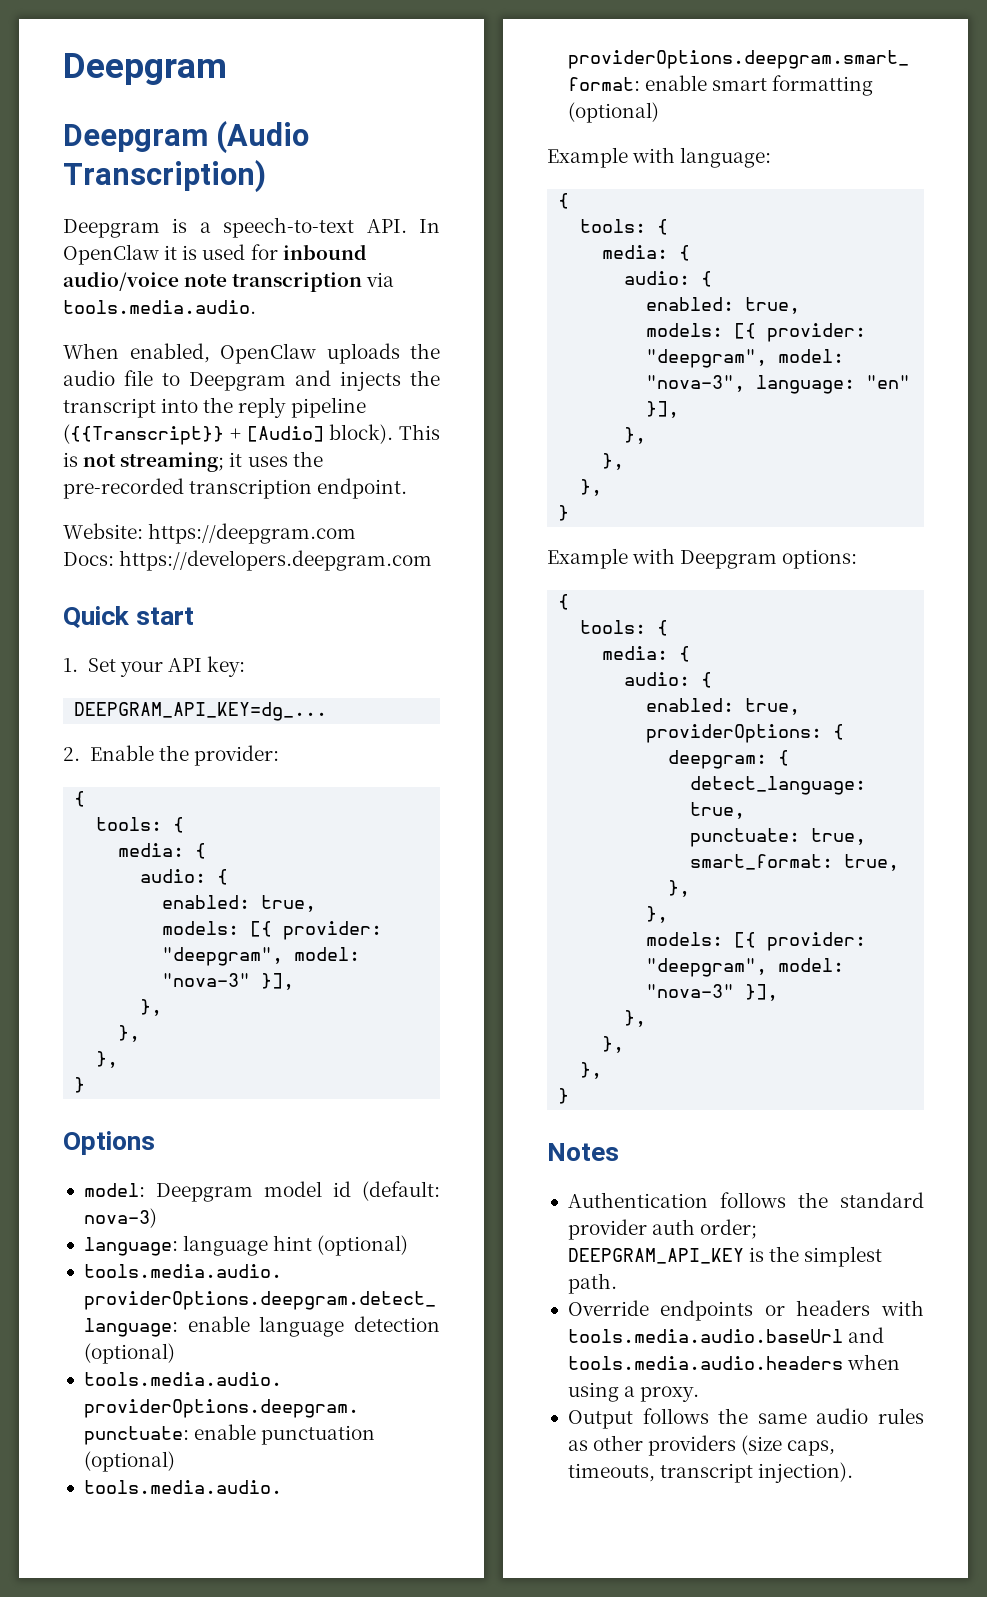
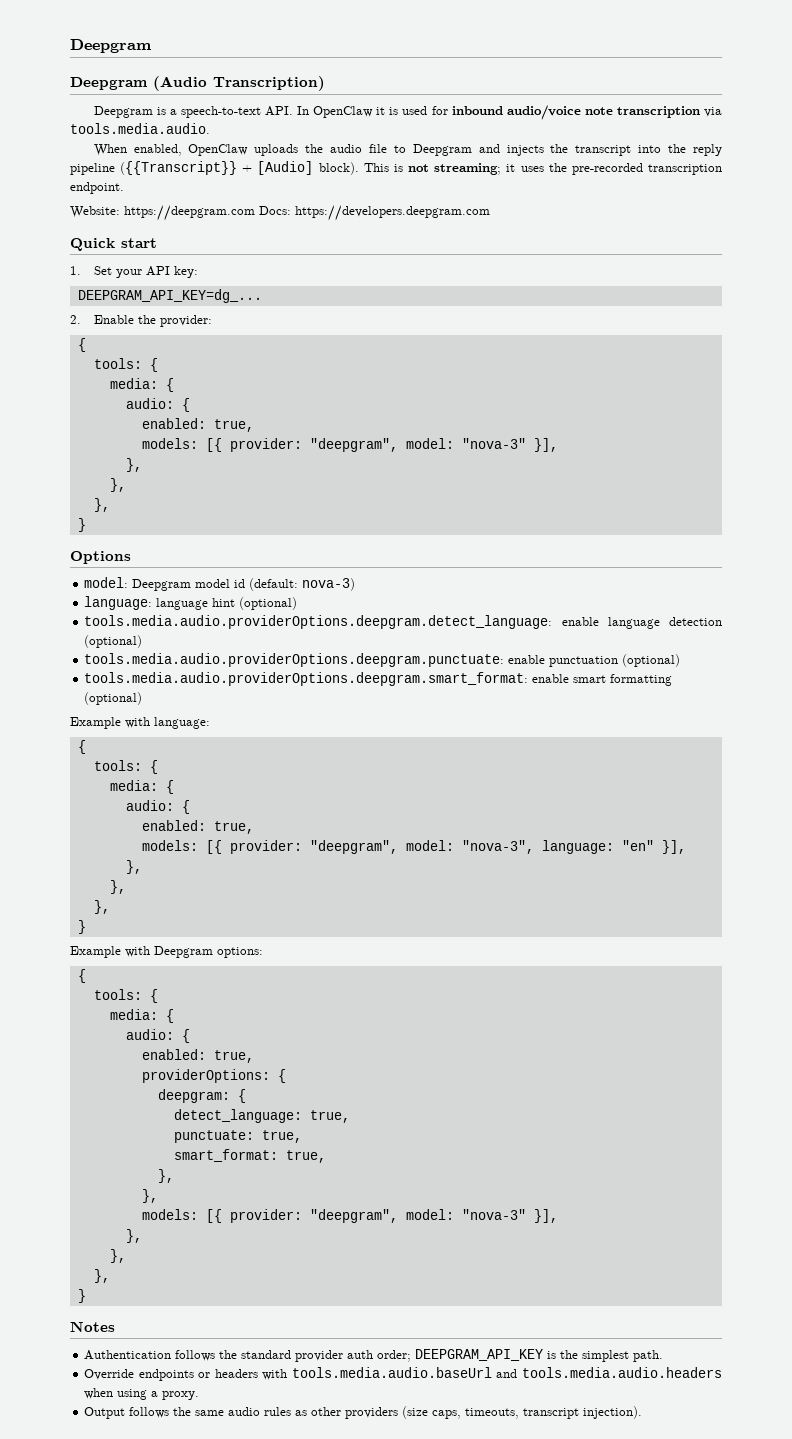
- Website: https://deepgram.com
- Docs: https://developers.deepgram.com
+ Website: https://deepgram.com Docs: https://developers.deepgram.com

